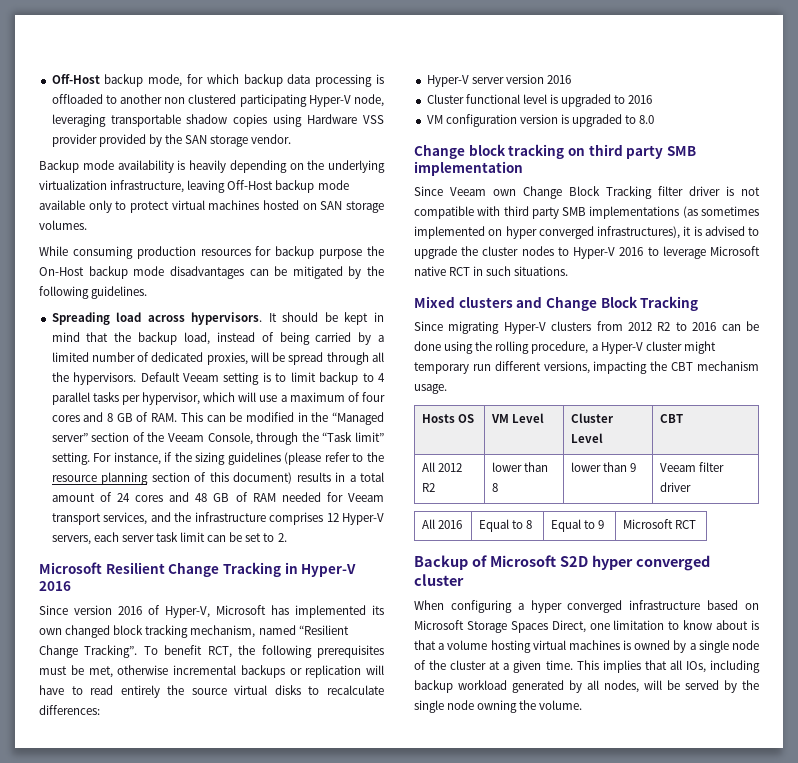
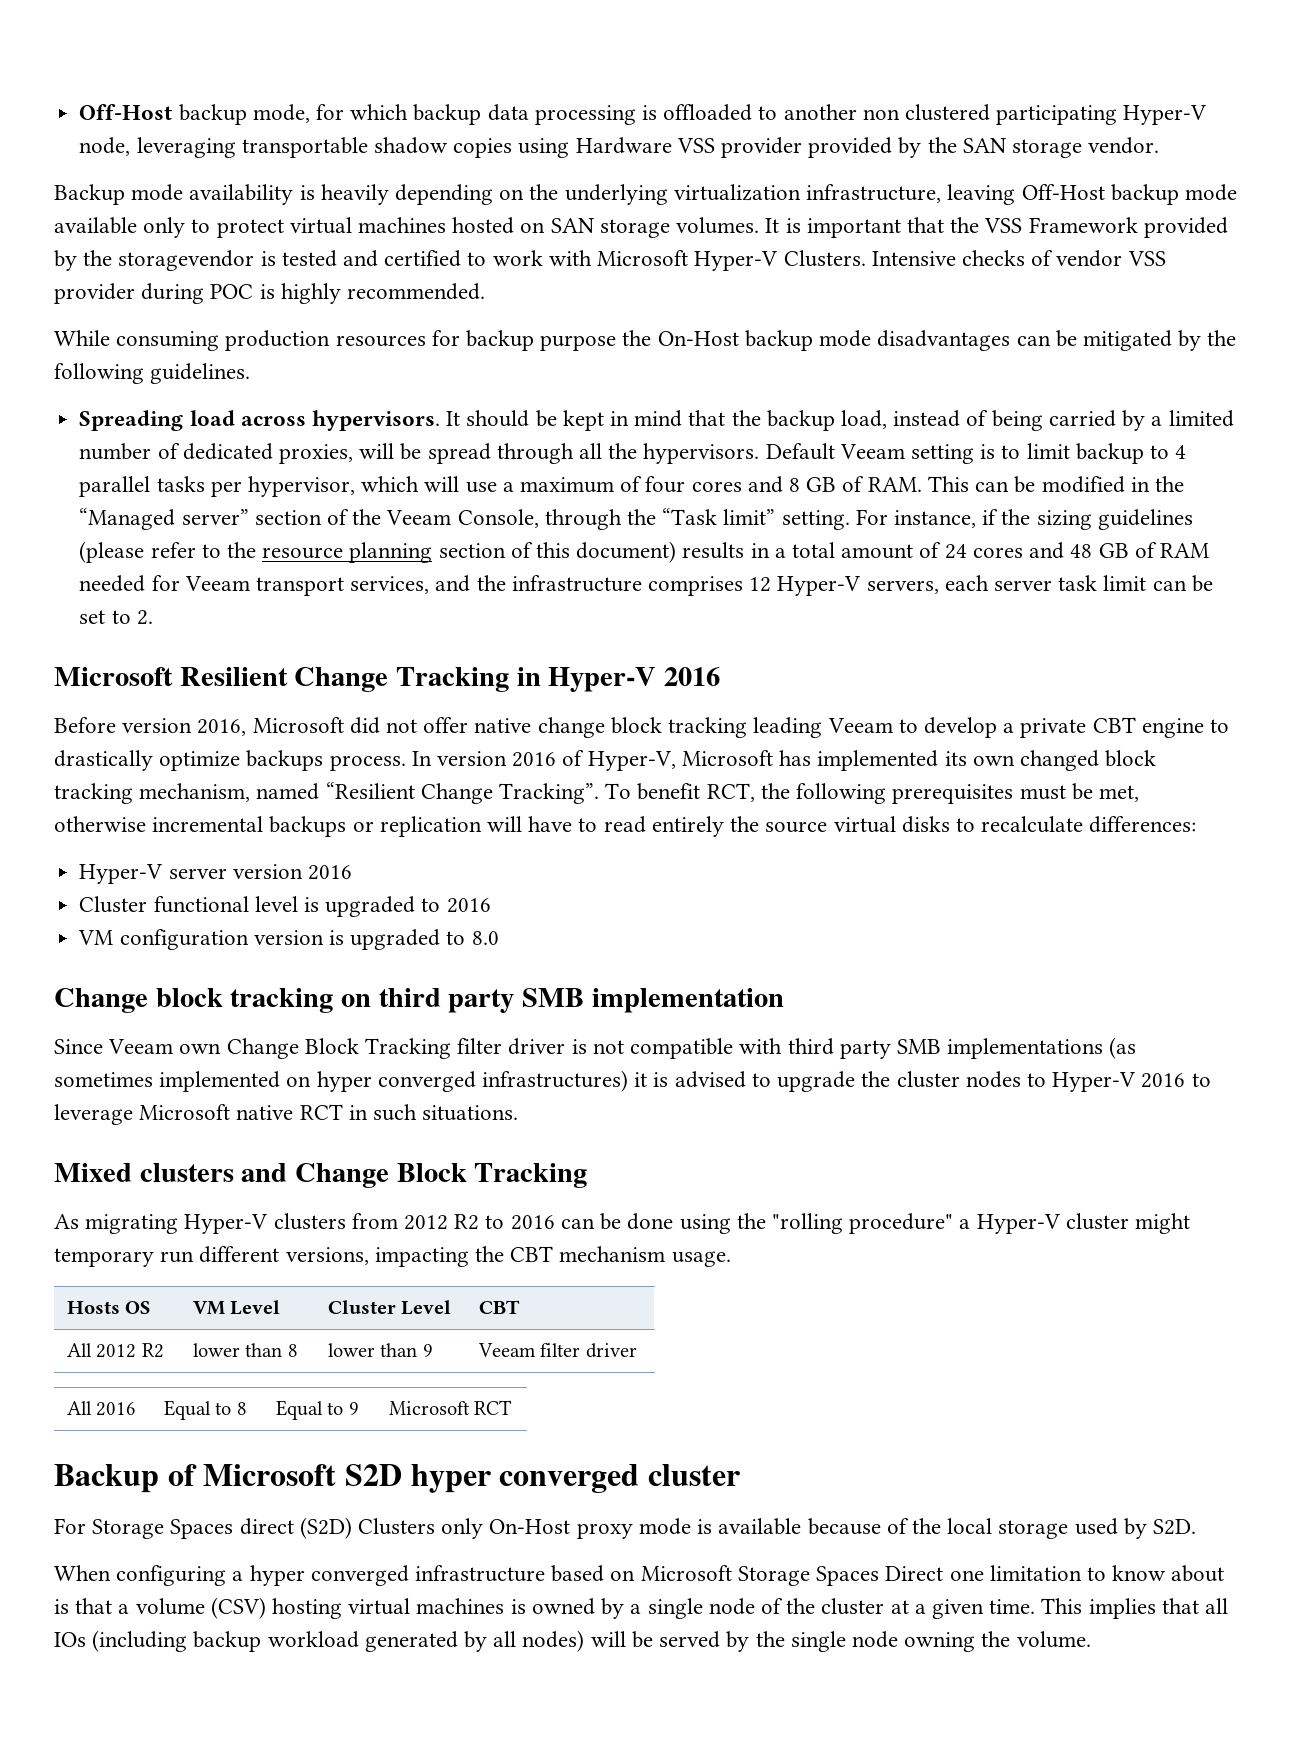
+ It is important that the VSS Framework provided by the storagevendor is tested and certified to work with Microsoft Hyper-V Clusters. Intensive checks of vendor VSS provider during POC is highly recommended.
- Since version 2016 of Hyper-V, Microsoft has implemented its own changed block tracking mechanism, named “Resilient Change Tracking”.
+ Before version 2016, Microsoft did not offer native change block tracking leading Veeam to develop a private CBT engine to drastically optimize backups process. In version 2016 of Hyper-V, Microsoft has implemented its own changed block tracking mechanism, named “Resilient Change Tracking”.
- Since Veeam own Change Block Tracking filter driver is not compatible with third party SMB implementations (as sometimes implemented on hyper converged infrastructures), it is advised to upgrade the cluster nodes to Hyper-V 2016 to leverage Microsoft native RCT in such situations.
+ Since Veeam own Change Block Tracking filter driver is not compatible with third party SMB implementations (as sometimes implemented on hyper converged infrastructures) it is advised to upgrade the cluster nodes to Hyper-V 2016 to leverage Microsoft native RCT in such situations.
- Since migrating Hyper-V clusters from 2012 R2 to 2016 can be done using the rolling procedure, a Hyper-V cluster might temporary run different versions, impacting the CBT mechanism usage.
+ As migrating Hyper-V clusters from 2012 R2 to 2016 can be done using the "rolling procedure" a Hyper-V cluster might temporary run different versions, impacting the CBT mechanism usage.
+ For Storage Spaces direct (S2D) Clusters only On-Host proxy mode is available because of the local storage used by S2D.
- When configuring a hyper converged infrastructure based on Microsoft Storage Spaces Direct, one limitation to know about is that a volume hosting virtual machines is owned by a single node of the cluster at a given time.
+ When configuring a hyper converged infrastructure based on Microsoft Storage Spaces Direct one limitation to know about is that a volume (CSV) hosting virtual machines is owned by a single node of the cluster at a given time.
- This implies that all IOs, including backup workload generated by all nodes, will be served by the single node owning the volume.
+ This implies that all IOs (including backup workload generated by all nodes) will be served by the single node owning the volume.

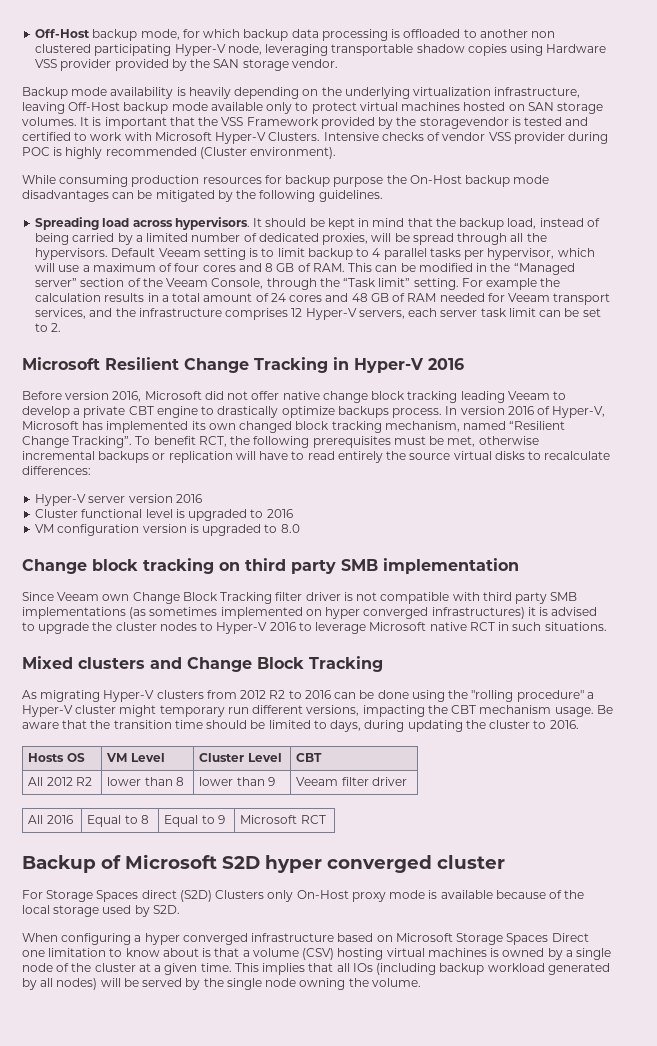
- Intensive checks of vendor VSS provider during POC is highly recommended.
+ Intensive checks of vendor VSS provider during POC is highly recommended (Cluster environment).
- For instance, if the sizing guidelines (please refer to the resource planning section of this document) results in a total amount of 24 cores and 48 GB of RAM needed for Veeam transport services, and the infrastructure comprises 12 Hyper-V servers, each server task limit can be set to 2.
+ For example the calculation results in a total amount of 24 cores and 48 GB of RAM needed for Veeam transport services, and the infrastructure comprises 12 Hyper-V servers, each server task limit can be set to 2.
+ Be aware that the transition time should be limited to days, during updating the cluster to 2016.

